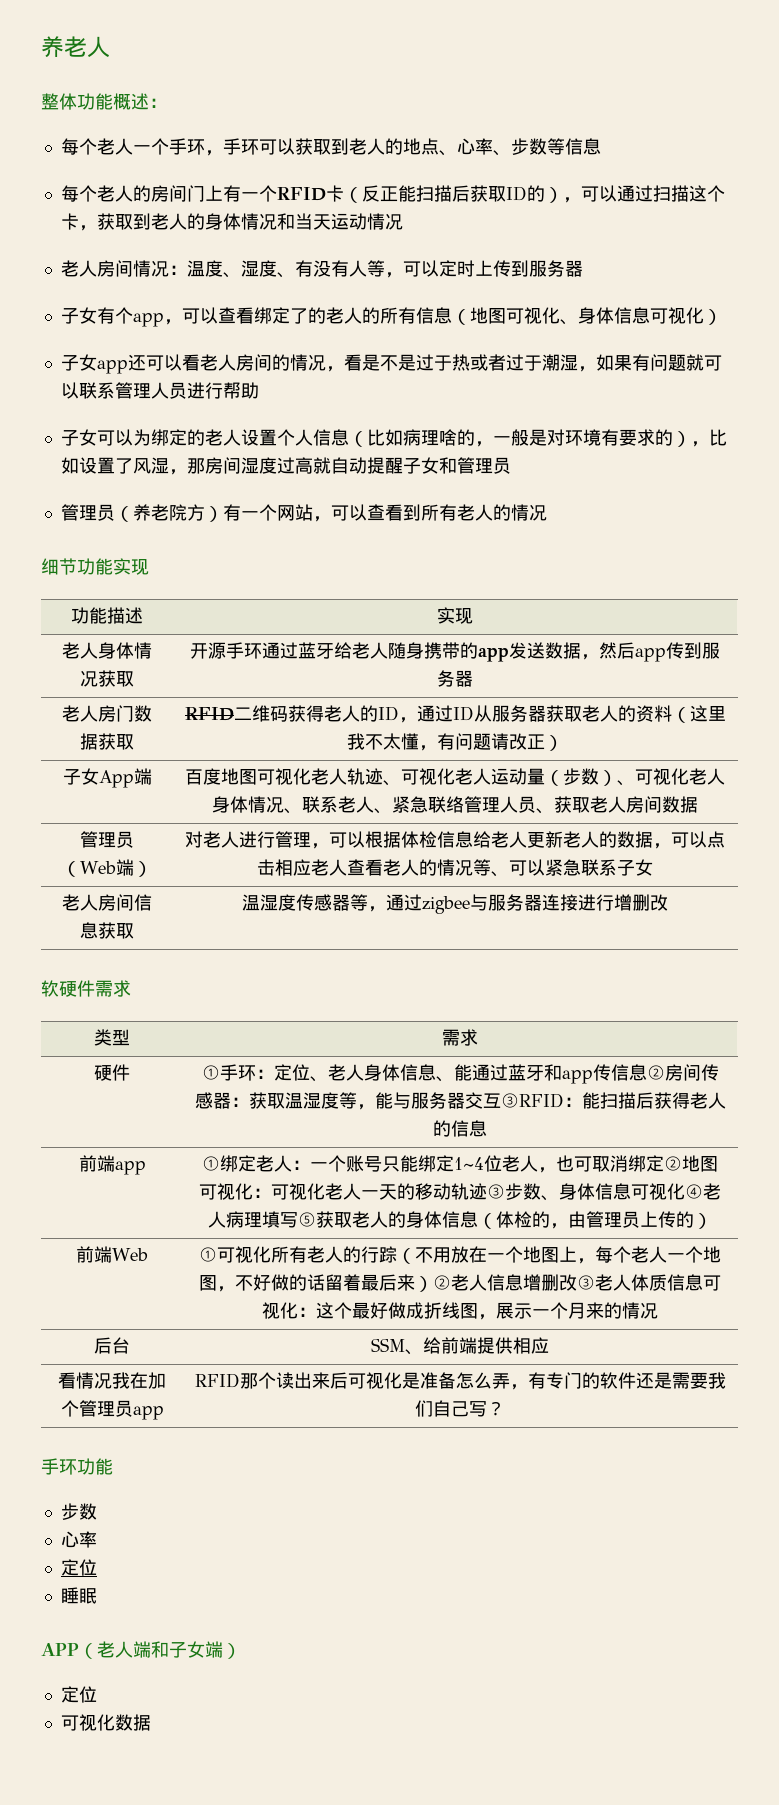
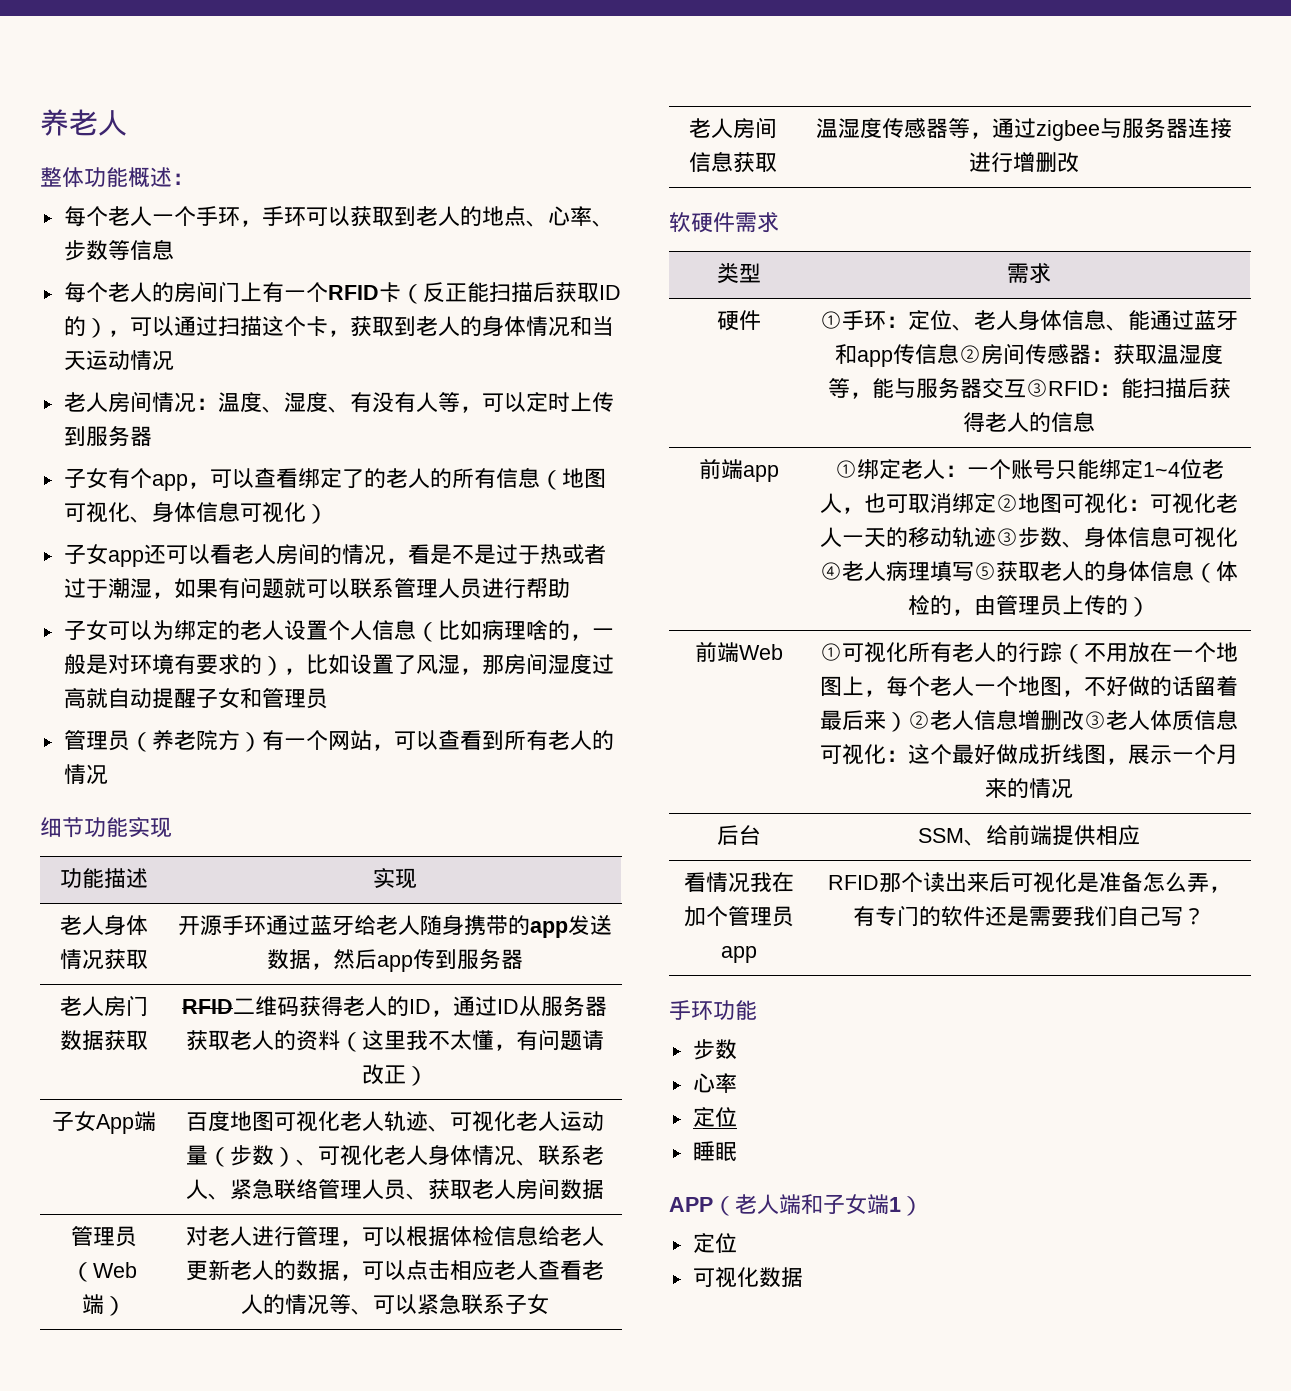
- APP（老人端和子女端）
+ APP（老人端和子女端1）

